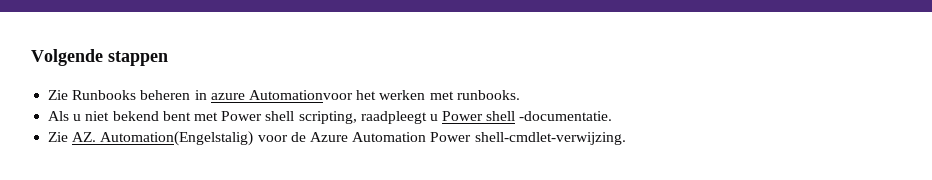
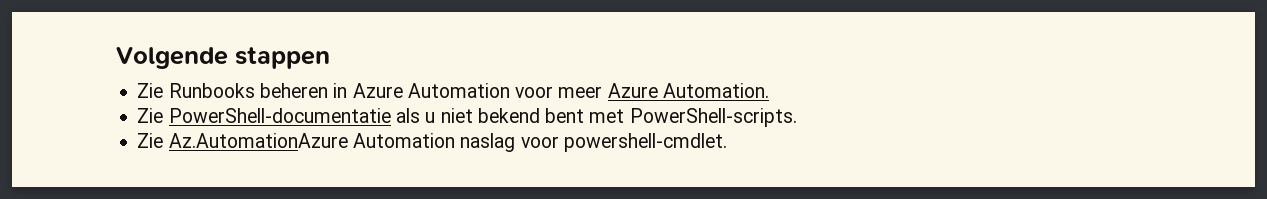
- Zie Runbooks beheren in azure Automationvoor het werken met runbooks.
- Als u niet bekend bent met Power shell scripting, raadpleegt u Power shell -documentatie.
- Zie AZ. Automation(Engelstalig) voor de Azure Automation Power shell-cmdlet-verwijzing.
+ Zie Runbooks beheren in Azure Automation voor meer Azure Automation.
+ Zie PowerShell-documentatie als u niet bekend bent met PowerShell-scripts.
+ Zie Az.AutomationAzure Automation naslag voor powershell-cmdlet.

